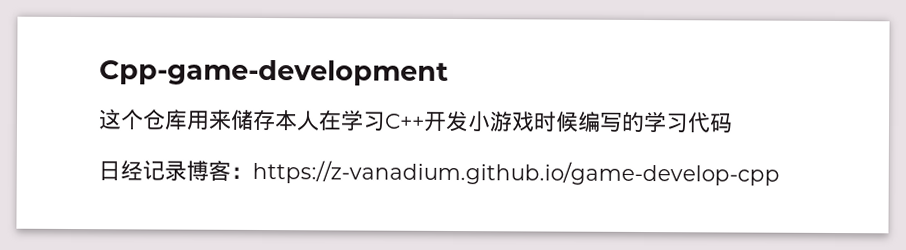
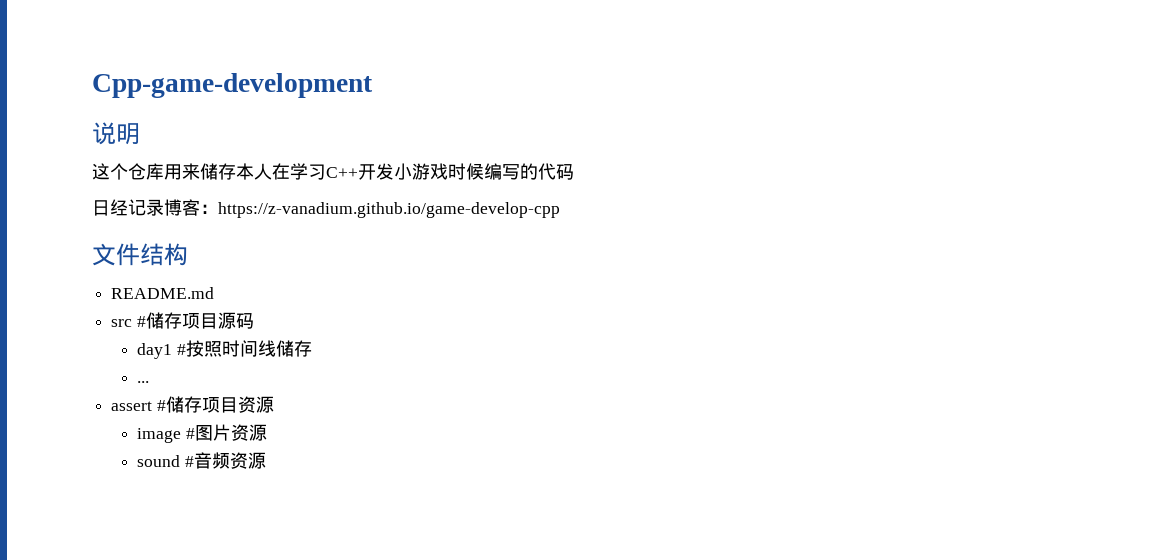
+ 说明
- 这个仓库用来储存本人在学习C++开发小游戏时候编写的学习代码
+ 这个仓库用来储存本人在学习C++开发小游戏时候编写的代码
+ 文件结构
+ README.md
+ src #储存项目源码
+ day1 #按照时间线储存
+ ...
+ assert #储存项目资源
+ image #图片资源
+ sound #音频资源

